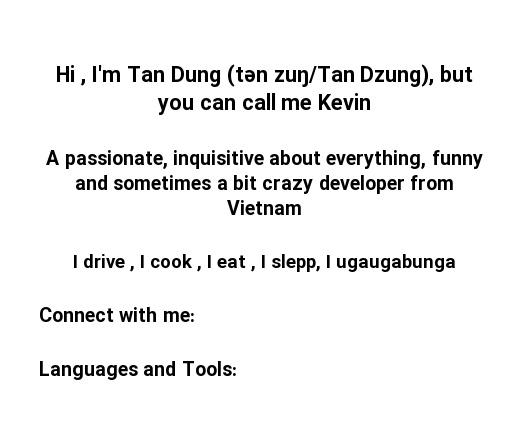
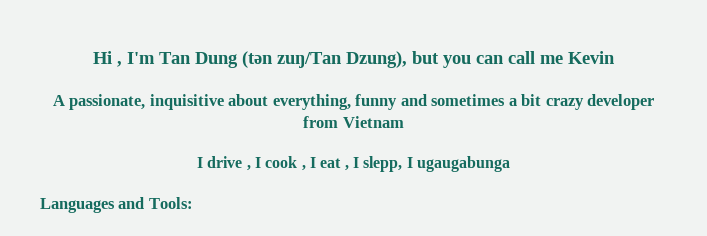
- Connect with me:

